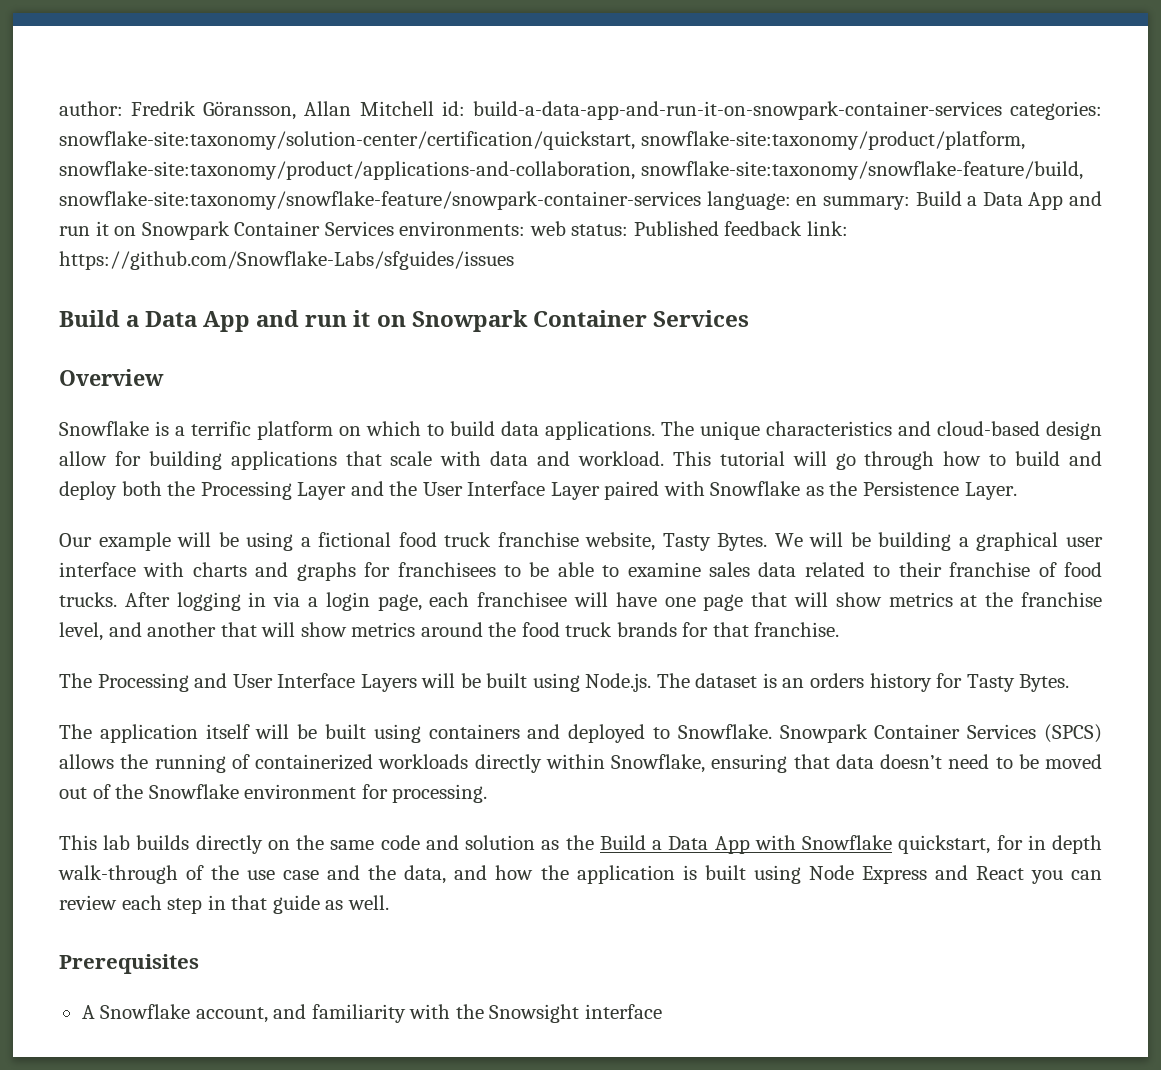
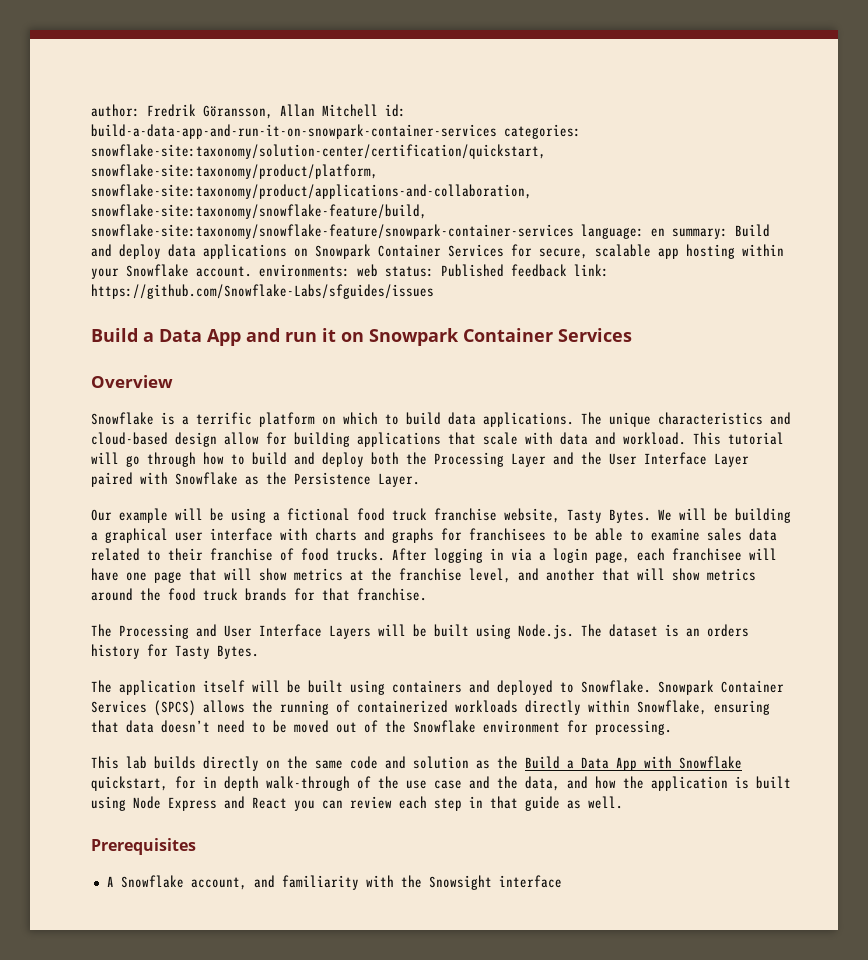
- author: Fredrik Göransson, Allan Mitchell id: build-a-data-app-and-run-it-on-snowpark-container-services categories: snowflake-site:taxonomy/solution-center/certification/quickstart, snowflake-site:taxonomy/product/platform, snowflake-site:taxonomy/product/applications-and-collaboration, snowflake-site:taxonomy/snowflake-feature/build, snowflake-site:taxonomy/snowflake-feature/snowpark-container-services language: en summary: Build a Data App and run it on Snowpark Container Services environments: web status: Published feedback link: https://github.com/Snowflake-Labs/sfguides/issues
+ author: Fredrik Göransson, Allan Mitchell id: build-a-data-app-and-run-it-on-snowpark-container-services categories: snowflake-site:taxonomy/solution-center/certification/quickstart, snowflake-site:taxonomy/product/platform, snowflake-site:taxonomy/product/applications-and-collaboration, snowflake-site:taxonomy/snowflake-feature/build, snowflake-site:taxonomy/snowflake-feature/snowpark-container-services language: en summary: Build and deploy data applications on Snowpark Container Services for secure, scalable app hosting within your Snowflake account. environments: web status: Published feedback link: https://github.com/Snowflake-Labs/sfguides/issues

